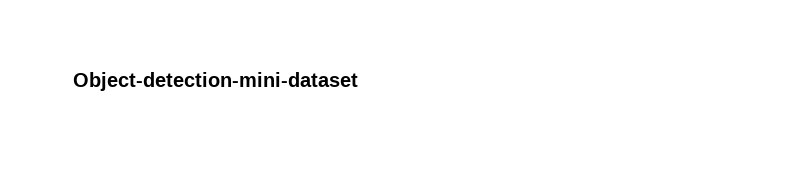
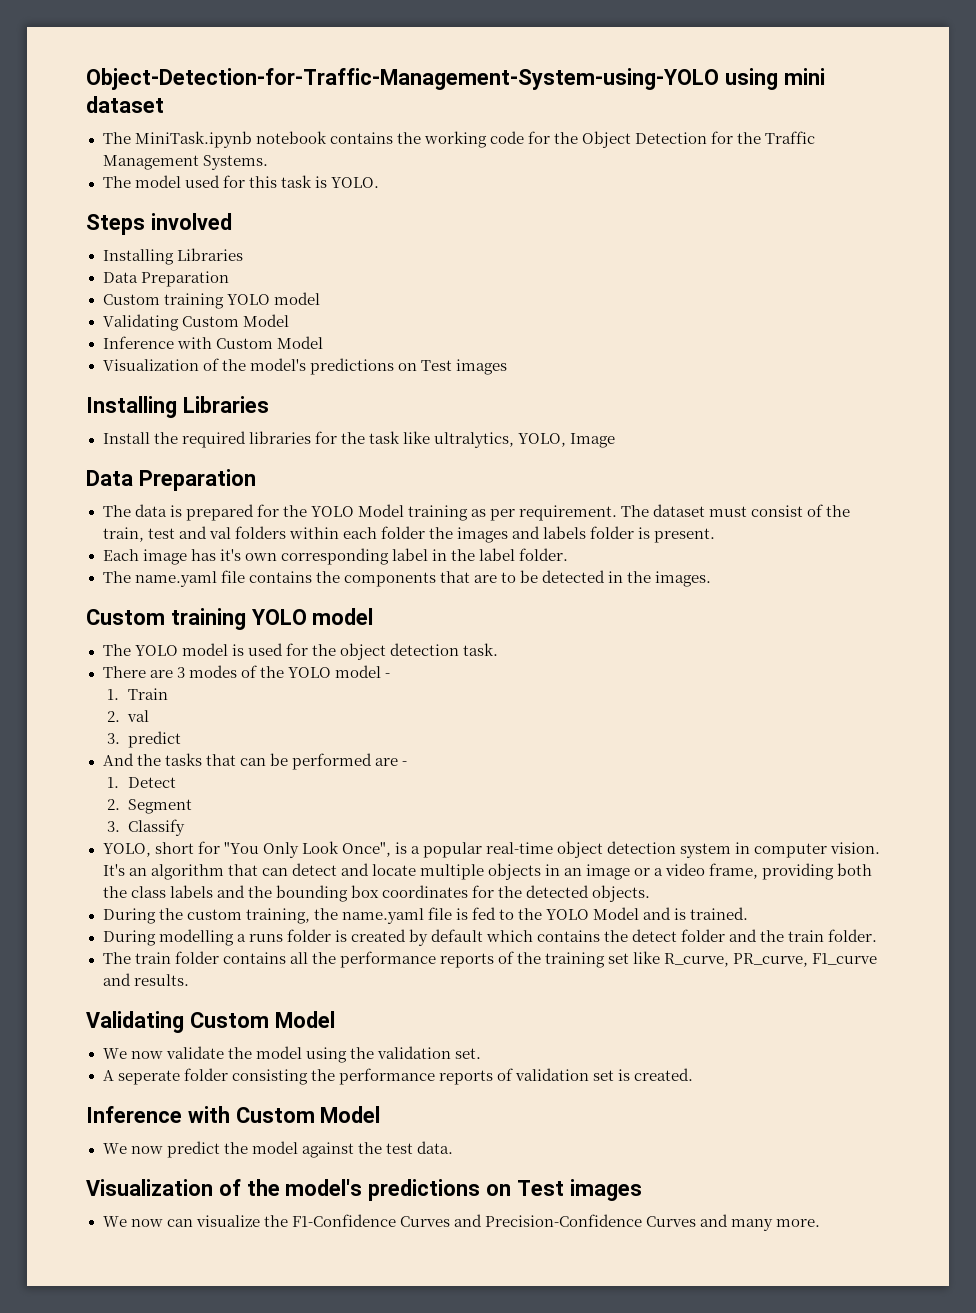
- Object-detection-mini-dataset
+ Object-Detection-for-Traffic-Management-System-using-YOLO using mini dataset
+ The MiniTask.ipynb notebook contains the working code for the Object Detection for the Traffic Management Systems.
+ The model used for this task is YOLO.
+ Steps involved
+ Installing Libraries
+ Data Preparation
+ Custom training YOLO model
+ Validating Custom Model
+ Inference with Custom Model
+ Visualization of the model's predictions on Test images
+ Installing Libraries
+ Install the required libraries for the task like ultralytics, YOLO, Image
+ Data Preparation
+ The data is prepared for the YOLO Model training as per requirement. The dataset must consist of the train, test and val folders within each folder the images and labels folder is present.
+ Each image has it's own corresponding label in the label folder.
+ The name.yaml file contains the components that are to be detected in the images.
+ Custom training YOLO model
+ The YOLO model is used for the object detection task.
+ There are 3 modes of the YOLO model -
+ 1. Train
+ 2. val
+ 3. predict
+ And the tasks that can be performed are -
+ 1. Detect
+ 2. Segment
+ 3. Classify
+ YOLO, short for "You Only Look Once", is a popular real-time object detection system in computer vision. It's an algorithm that can detect and locate multiple objects in an image or a video frame, providing both the class labels and the bounding box coordinates for the detected objects.
+ During the custom training, the name.yaml file is fed to the YOLO Model and is trained.
+ During modelling a runs folder is created by default which contains the detect folder and the train folder.
+ The train folder contains all the performance reports of the training set like R_curve, PR_curve, F1_curve and results.
+ Validating Custom Model
+ We now validate the model using the validation set.
+ A seperate folder consisting the performance reports of validation set is created.
+ Inference with Custom Model
+ We now predict the model against the test data.
+ Visualization of the model's predictions on Test images
+ We now can visualize the F1-Confidence Curves and Precision-Confidence Curves and many more.

